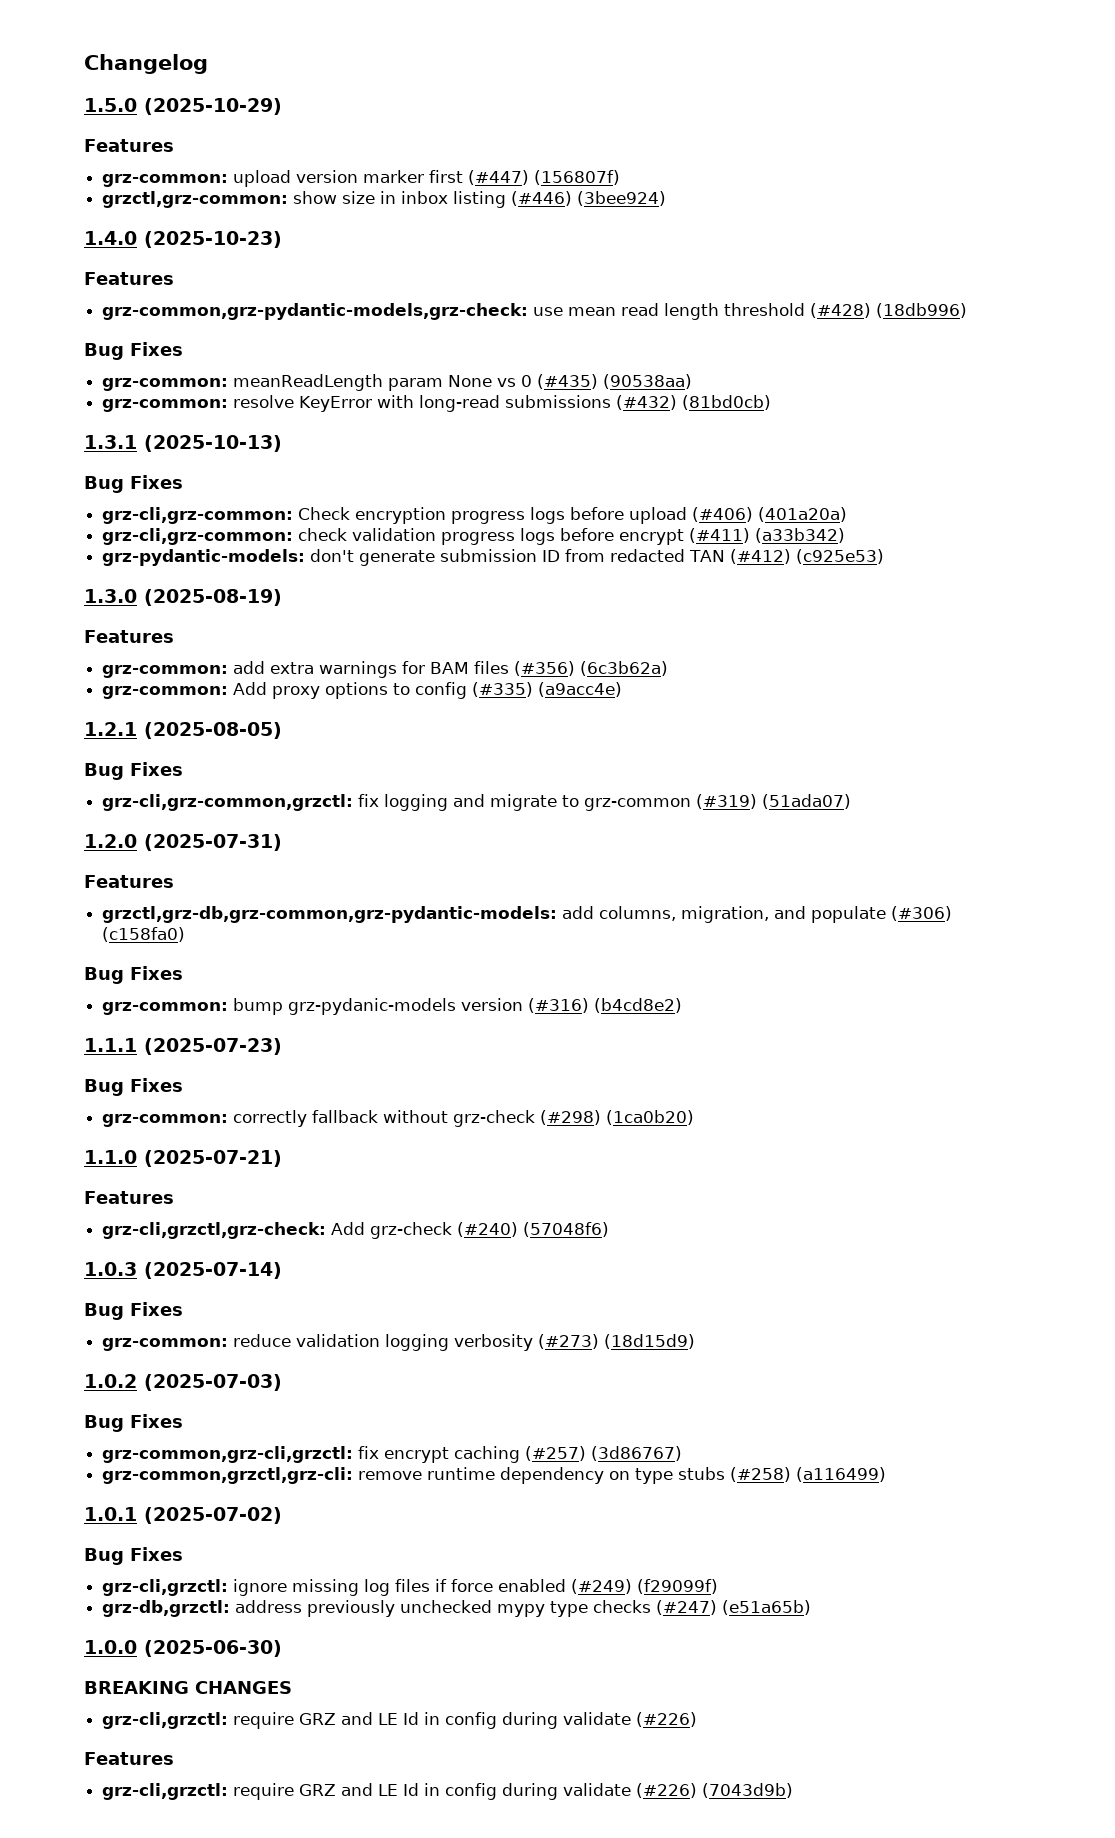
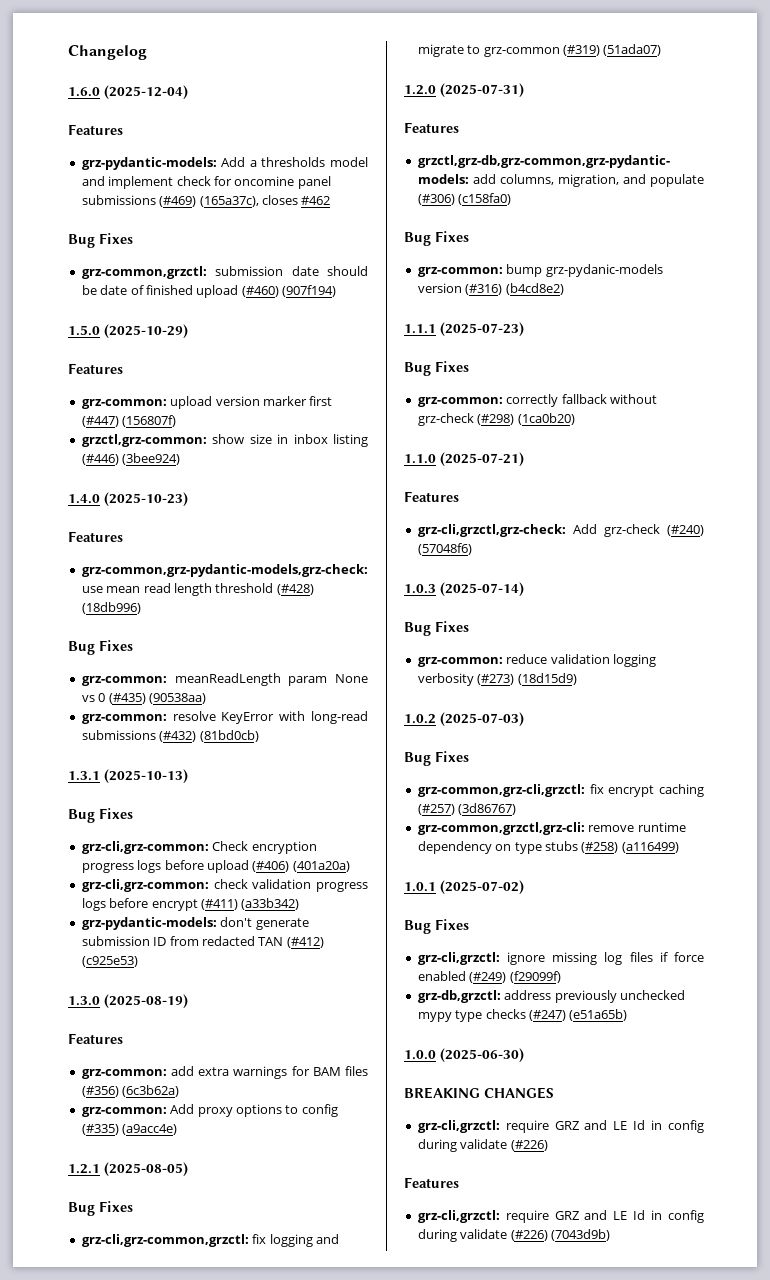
+ 1.6.0 (2025-12-04)
+ Features
+ grz-pydantic-models: Add a thresholds model and implement check for oncomine panel submissions (#469) (165a37c), closes #462
+ Bug Fixes
+ grz-common,grzctl: submission date should be date of finished upload (#460) (907f194)

